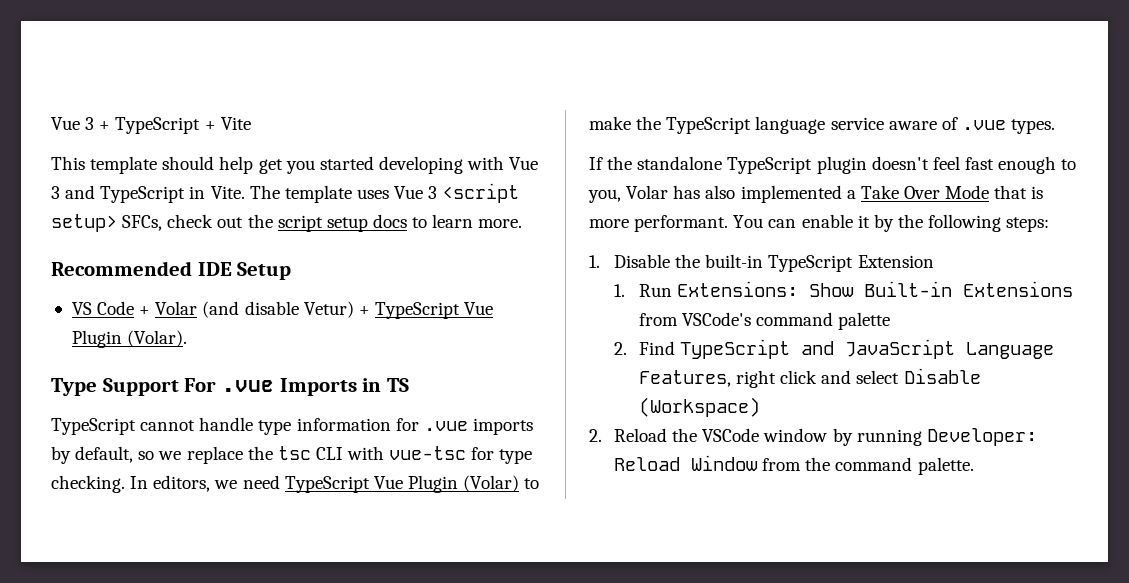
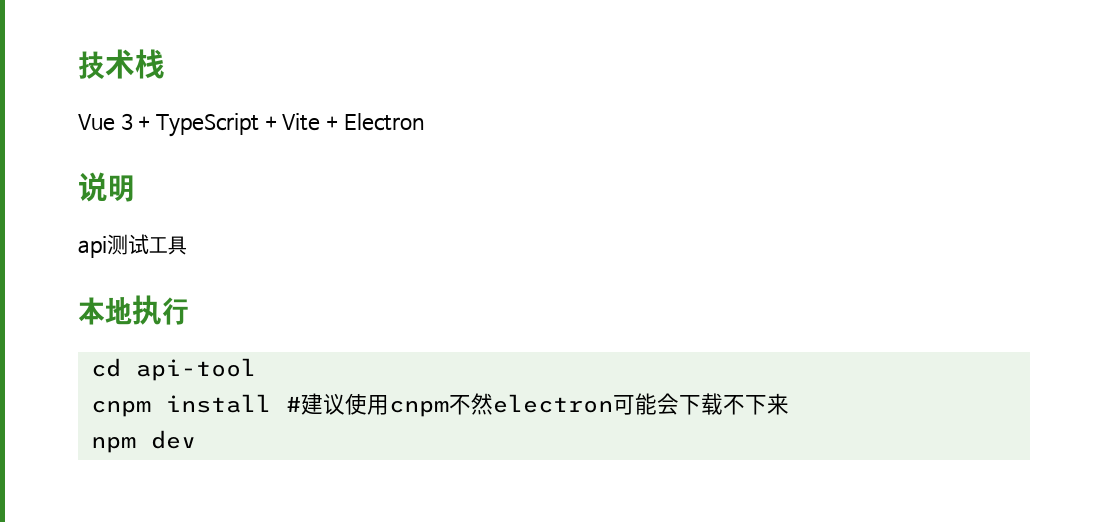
+ 技术栈
- Vue 3 + TypeScript + Vite
- This template should help get you started developing with Vue 3 and TypeScript in Vite. The template uses Vue 3 <script setup> SFCs, check out the script setup docs to learn more.
- Recommended IDE Setup
- VS Code + Volar (and disable Vetur) + TypeScript Vue Plugin (Volar).
- Type Support For .vue Imports in TS
- TypeScript cannot handle type information for .vue imports by default, so we replace the tsc CLI with vue-tsc for type checking. In editors, we need TypeScript Vue Plugin (Volar) to make the TypeScript language service aware of .vue types.
- If the standalone TypeScript plugin doesn't feel fast enough to you, Volar has also implemented a Take Over Mode that is more performant. You can enable it by the following steps:
- 1. Disable the built-in TypeScript Extension
- 1. Run Extensions: Show Built-in Extensions from VSCode's command palette
- 2. Find TypeScript and JavaScript Language Features, right click and select Disable (Workspace)
- 2. Reload the VSCode window by running Developer: Reload Window from the command palette.
+ Vue 3 + TypeScript + Vite + Electron
+ 说明
+ api测试工具
+ 本地执行
+ cd api-tool
+ cnpm install #建议使用cnpm不然electron可能会下载不下来
+ npm dev

